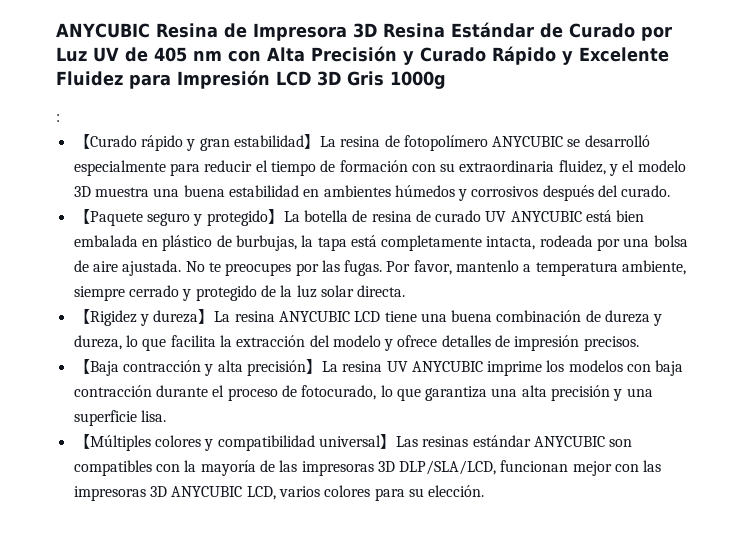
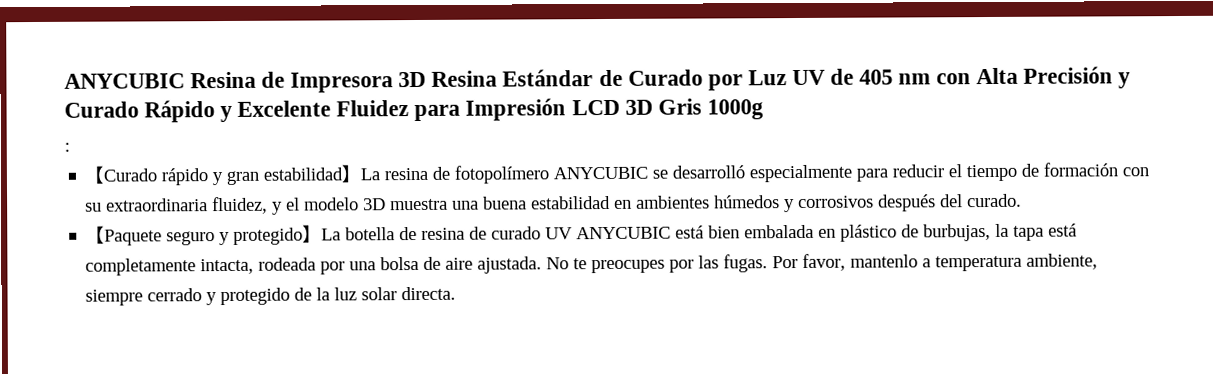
- 【Rigidez y dureza】La resina ANYCUBIC LCD tiene una buena combinación de dureza y dureza, lo que facilita la extracción del modelo y ofrece detalles de impresión precisos.
- 【Baja contracción y alta precisión】La resina UV ANYCUBIC imprime los modelos con baja contracción durante el proceso de fotocurado, lo que garantiza una alta precisión y una superficie lisa.
- 【Múltiples colores y compatibilidad universal】Las resinas estándar ANYCUBIC son compatibles con la mayoría de las impresoras 3D DLP/SLA/LCD, funcionan mejor con las impresoras 3D ANYCUBIC LCD, varios colores para su elección.

